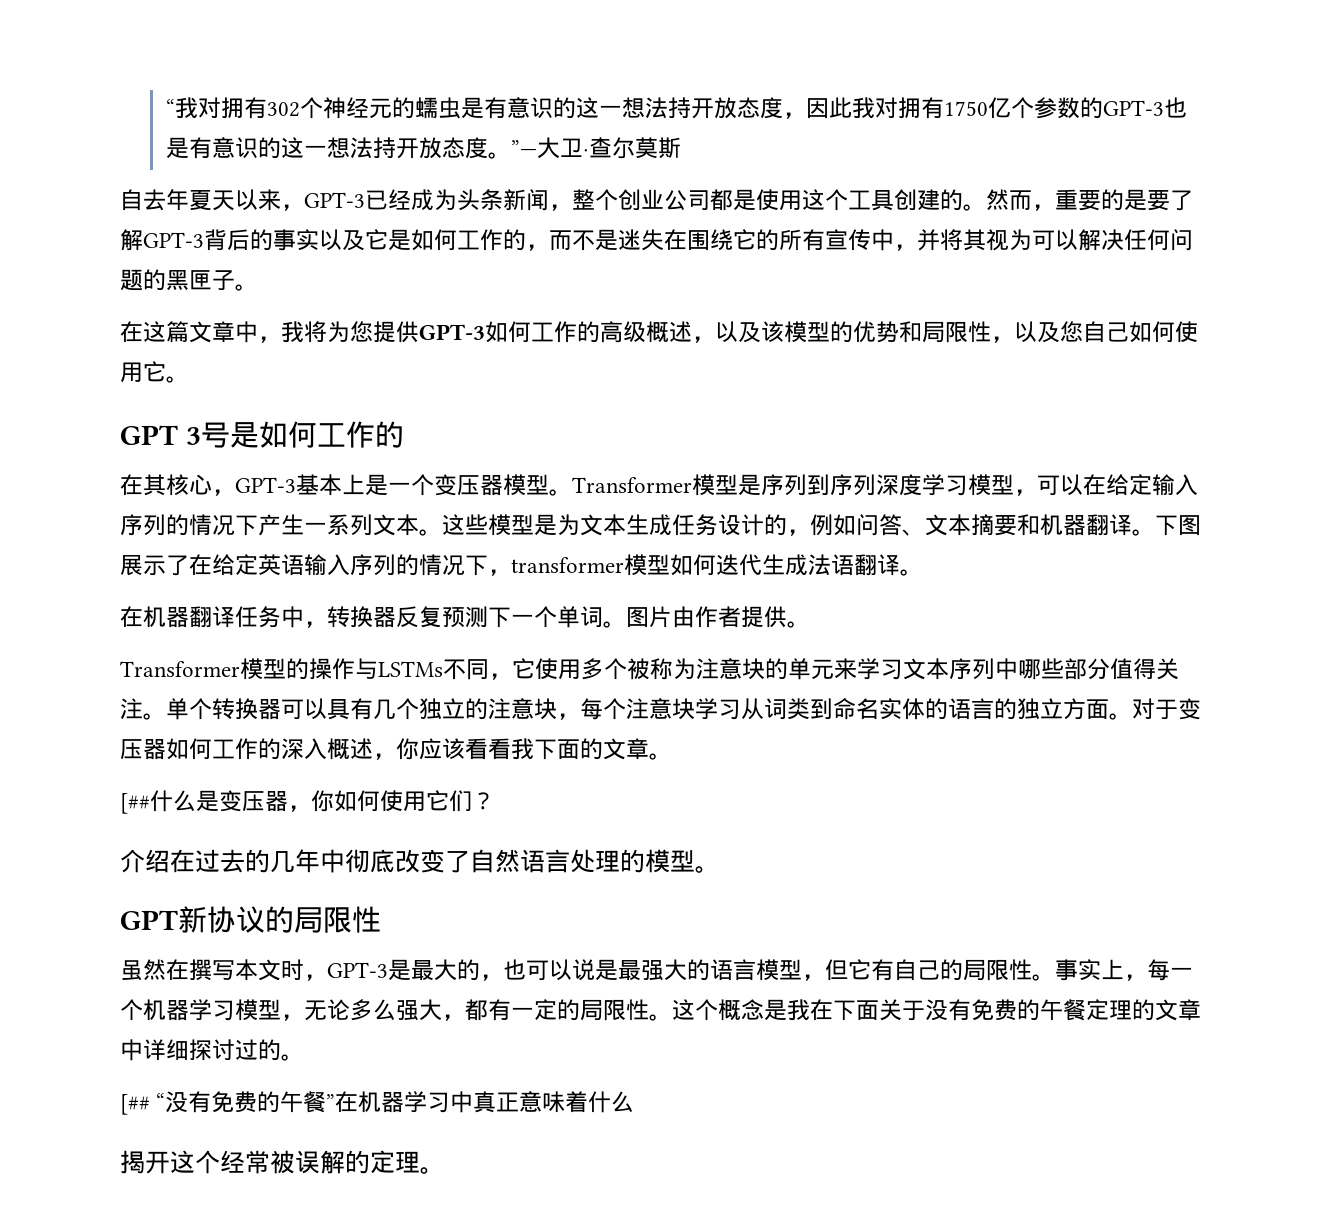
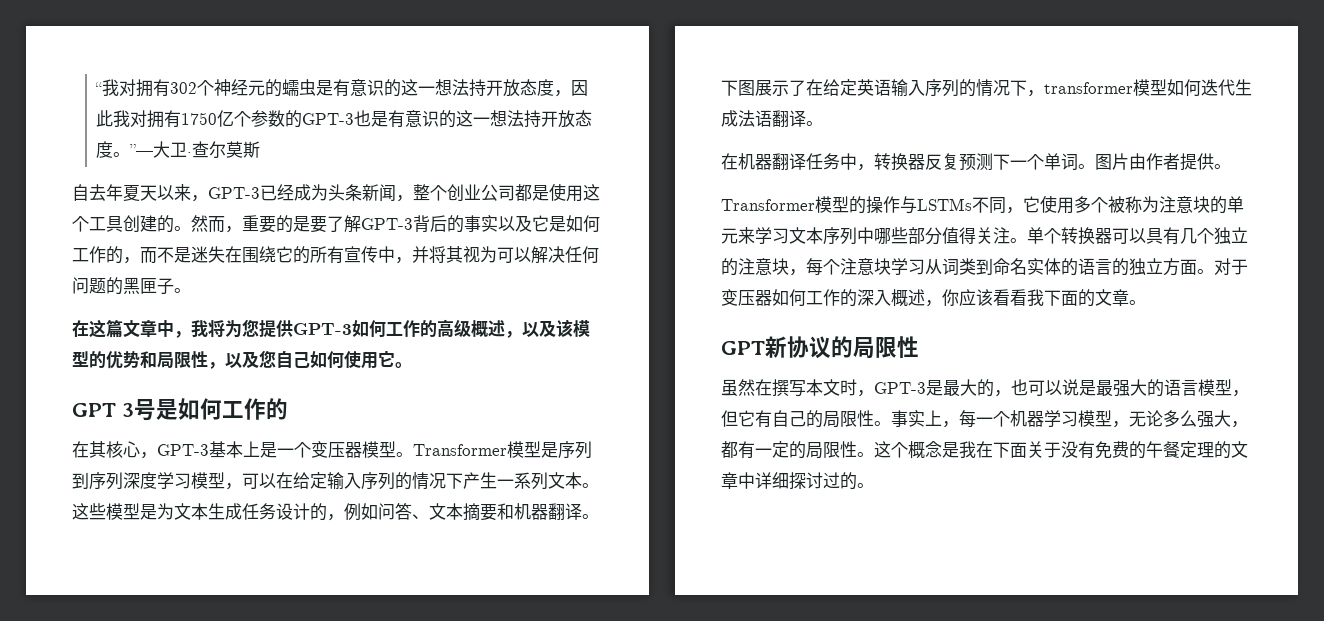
- [##什么是变压器，你如何使用它们？
- 介绍在过去的几年中彻底改变了自然语言处理的模型。
- [## “没有免费的午餐”在机器学习中真正意味着什么
- 揭开这个经常被误解的定理。

